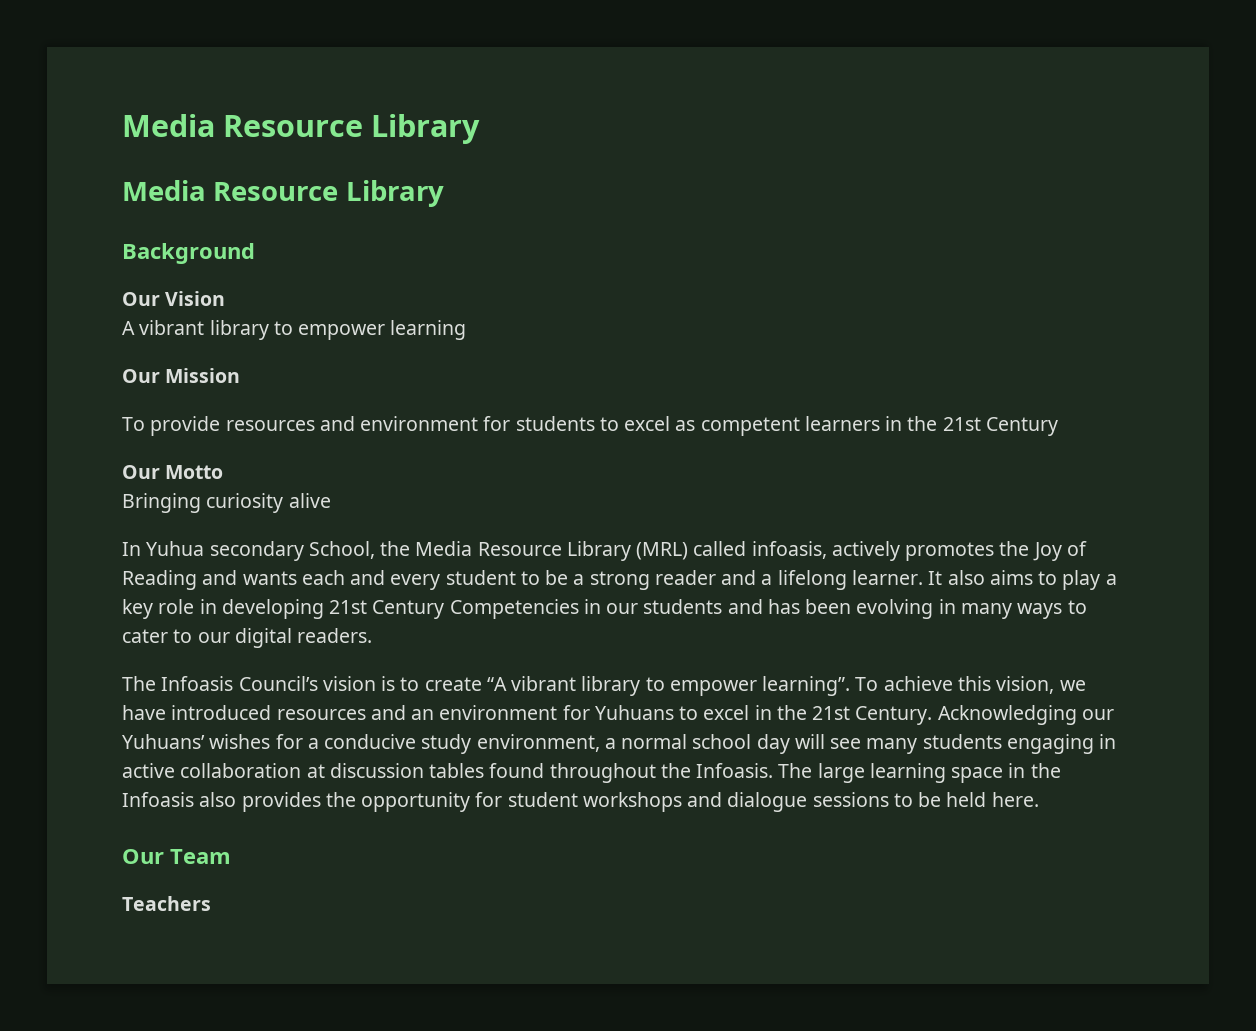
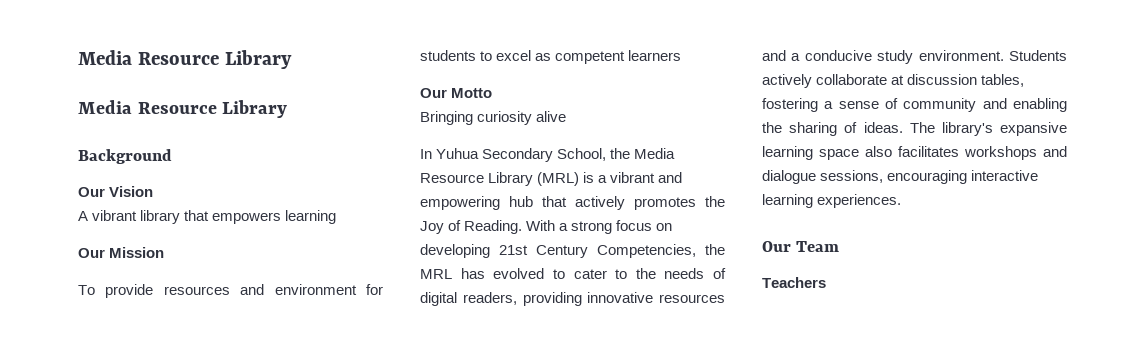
- A vibrant library to empower learning
+ A vibrant library that empowers learning
- To provide resources and environment for students to excel as competent learners in the 21st Century
+ To provide resources and environment for students to excel as competent learners
- In Yuhua secondary School, the Media Resource Library (MRL) called infoasis, actively promotes the Joy of Reading and wants each and every student to be a strong reader and a lifelong learner. It also aims to play a key role in developing 21st Century Competencies in our students and has been evolving in many ways to cater to our digital readers.
- The Infoasis Council’s vision is to create “A vibrant library to empower learning”. To achieve this vision, we have introduced resources and an environment for Yuhuans to excel in the 21st Century. Acknowledging our Yuhuans’ wishes for a conducive study environment, a normal school day will see many students engaging in active collaboration at discussion tables found throughout the Infoasis. The large learning space in the Infoasis also provides the opportunity for student workshops and dialogue sessions to be held here.
+ In Yuhua Secondary School, the Media Resource Library (MRL) is a vibrant and empowering hub that actively promotes the Joy of Reading. With a strong focus on developing 21st Century Competencies, the MRL has evolved to cater to the needs of digital readers, providing innovative resources and a conducive study environment. Students actively collaborate at discussion tables, fostering a sense of community and enabling the sharing of ideas. The library's expansive learning space also facilitates workshops and dialogue sessions, encouraging interactive learning experiences.

